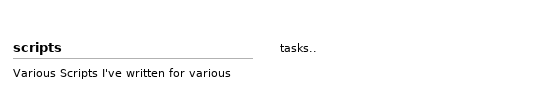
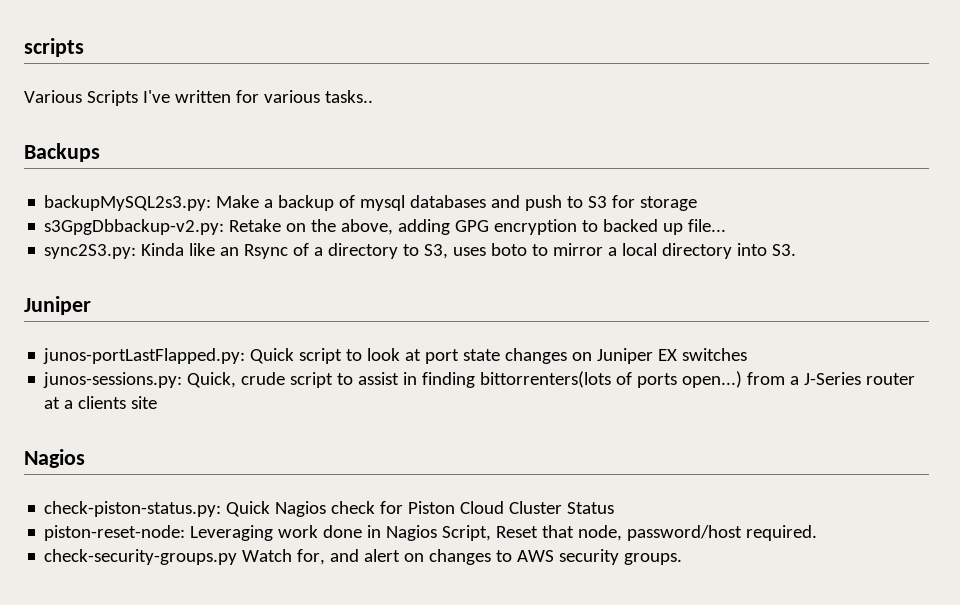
+ Backups
+ backupMySQL2s3.py: Make a backup of mysql databases and push to S3 for storage
+ s3GpgDbbackup-v2.py: Retake on the above, adding GPG encryption to backed up file...
+ sync2S3.py: Kinda like an Rsync of a directory to S3, uses boto to mirror a local directory into S3.
+ Juniper
+ junos-portLastFlapped.py: Quick script to look at port state changes on Juniper EX switches
+ junos-sessions.py: Quick, crude script to assist in finding bittorrenters(lots of ports open...) from a J-Series router at a clients site
+ Nagios
+ check-piston-status.py: Quick Nagios check for Piston Cloud Cluster Status
+ piston-reset-node: Leveraging work done in Nagios Script, Reset that node, password/host required.
+ check-security-groups.py Watch for, and alert on changes to AWS security groups.

